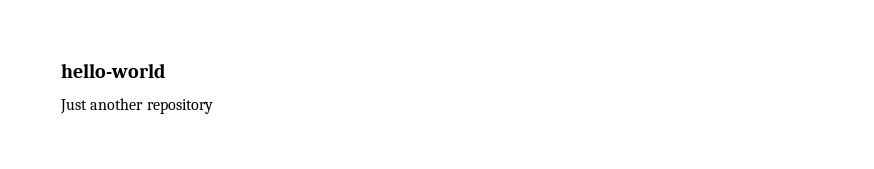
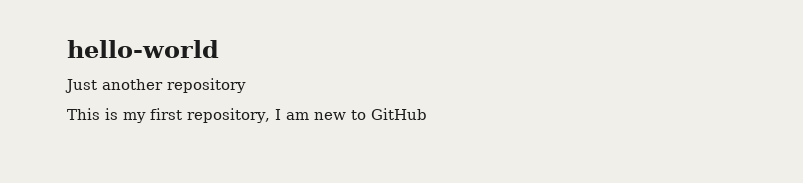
+ This is my first repository, I am new to GitHub

